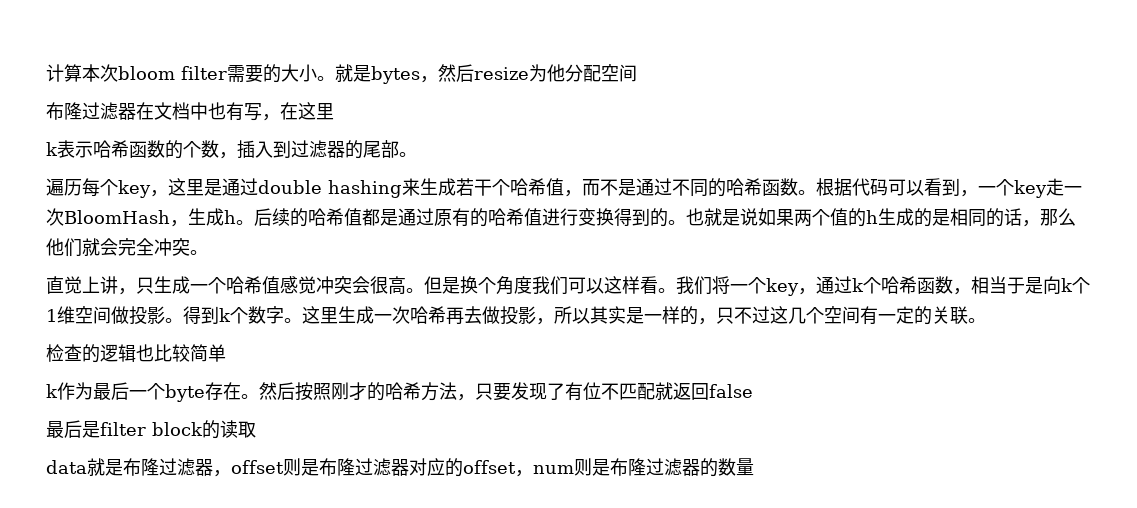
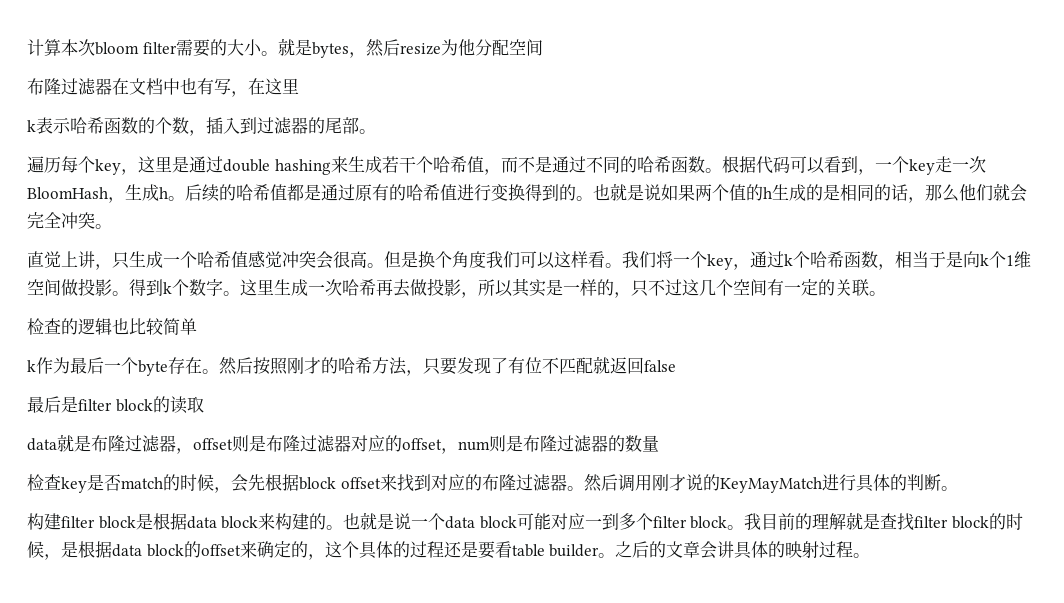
+ 检查key是否match的时候，会先根据block offset来找到对应的布隆过滤器。然后调用刚才说的KeyMayMatch进行具体的判断。
+ 构建filter block是根据data block来构建的。也就是说一个data block可能对应一到多个filter block。我目前的理解就是查找filter block的时候，是根据data block的offset来确定的，这个具体的过程还是要看table builder。之后的文章会讲具体的映射过程。

